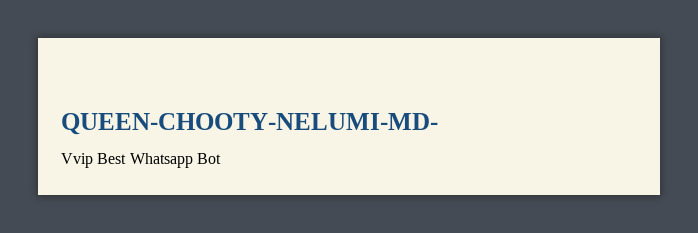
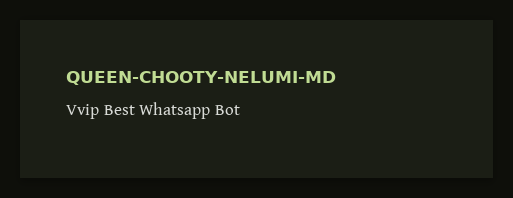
- QUEEN-CHOOTY-NELUMI-MD-
+ QUEEN-CHOOTY-NELUMI-MD

